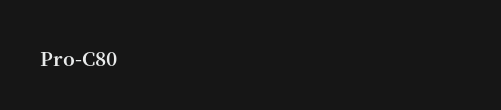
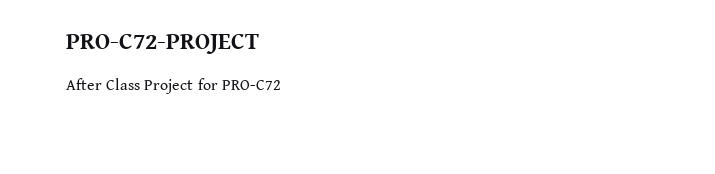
- Pro-C80
+ PRO-C72-PROJECT
+ After Class Project for PRO-C72

